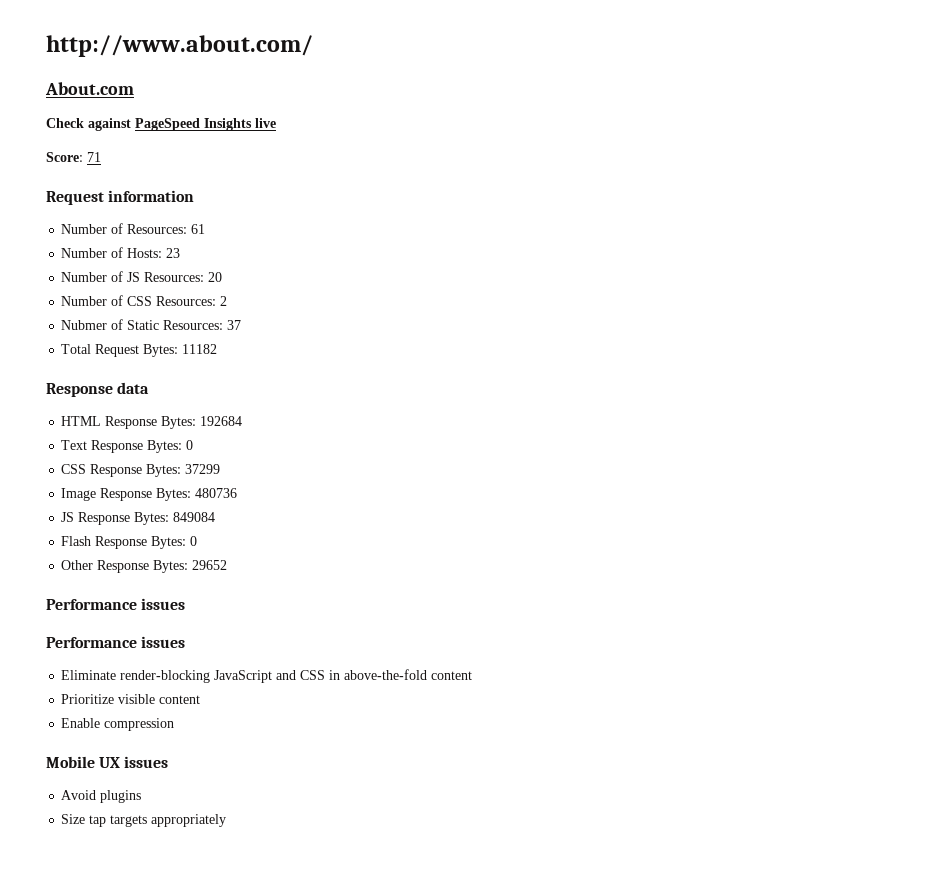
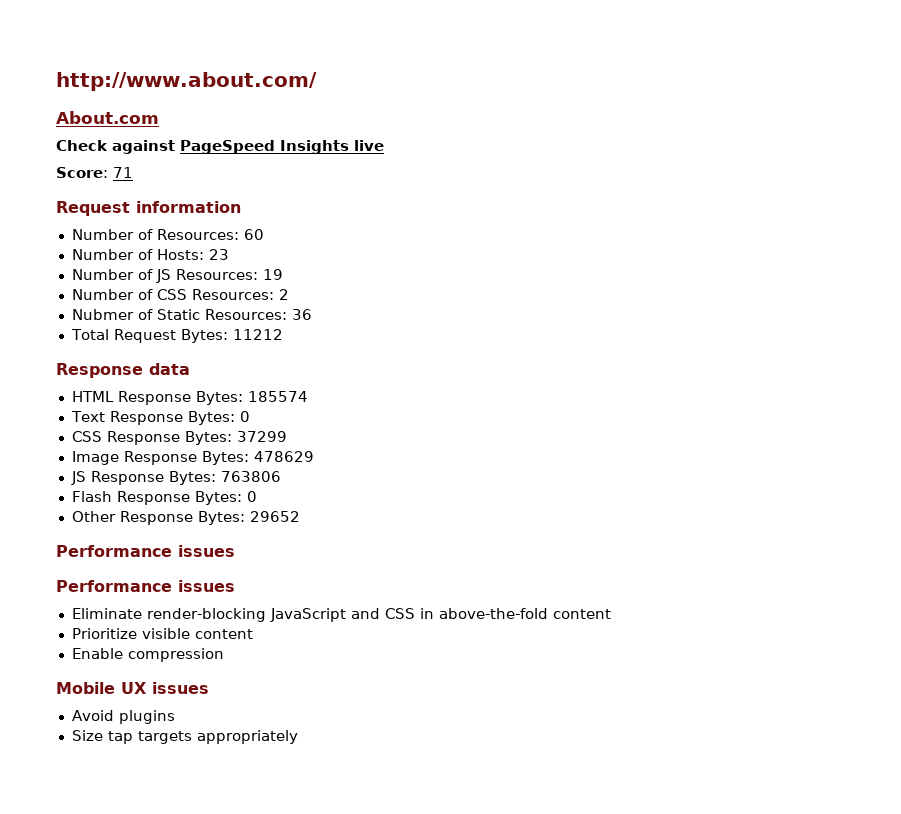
- Number of Resources: 61
+ Number of Resources: 60
- Number of JS Resources: 20
+ Number of JS Resources: 19
- Nubmer of Static Resources: 37
+ Nubmer of Static Resources: 36
- Total Request Bytes: 11182
+ Total Request Bytes: 11212
- HTML Response Bytes: 192684
+ HTML Response Bytes: 185574
- Image Response Bytes: 480736
+ Image Response Bytes: 478629
- JS Response Bytes: 849084
+ JS Response Bytes: 763806

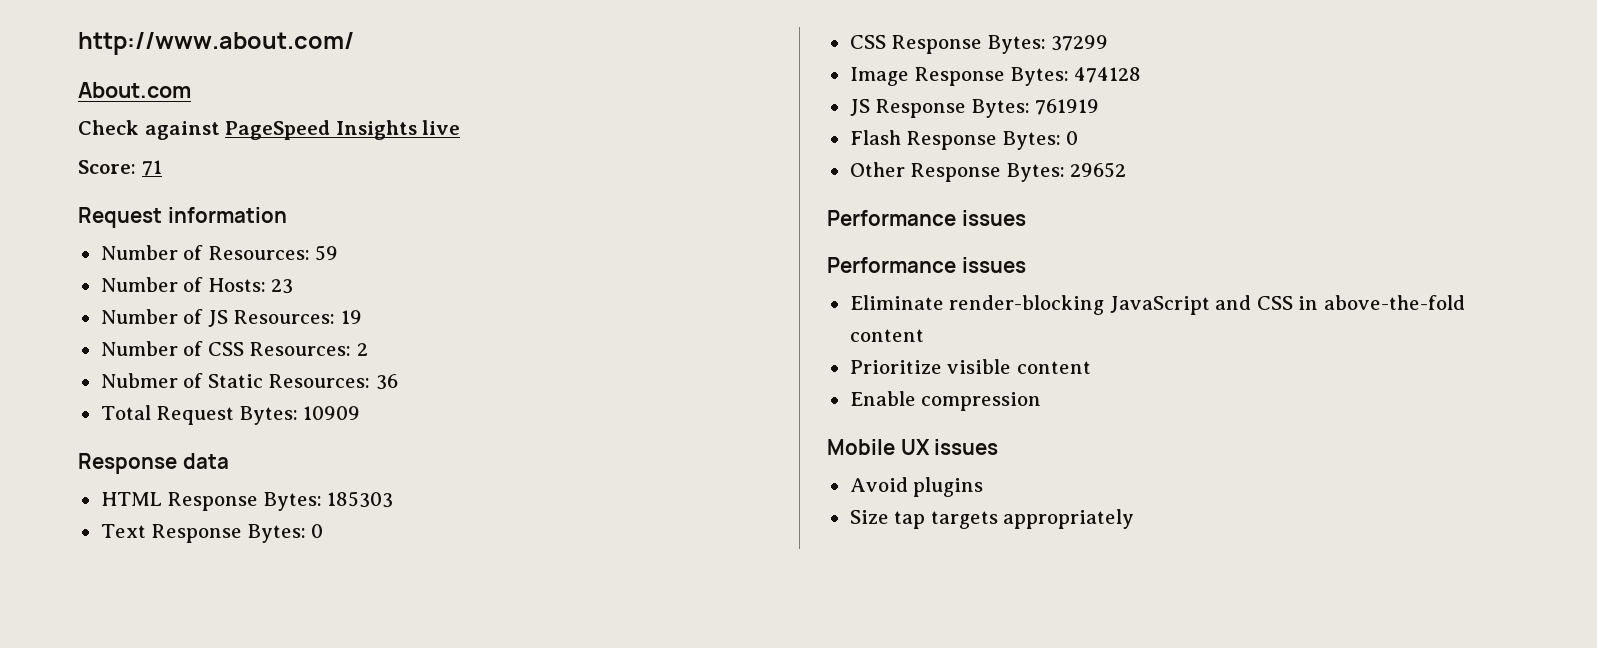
- Number of Resources: 60
+ Number of Resources: 59
- Total Request Bytes: 11212
+ Total Request Bytes: 10909
- HTML Response Bytes: 185574
+ HTML Response Bytes: 185303
- Image Response Bytes: 478629
+ Image Response Bytes: 474128
- JS Response Bytes: 763806
+ JS Response Bytes: 761919

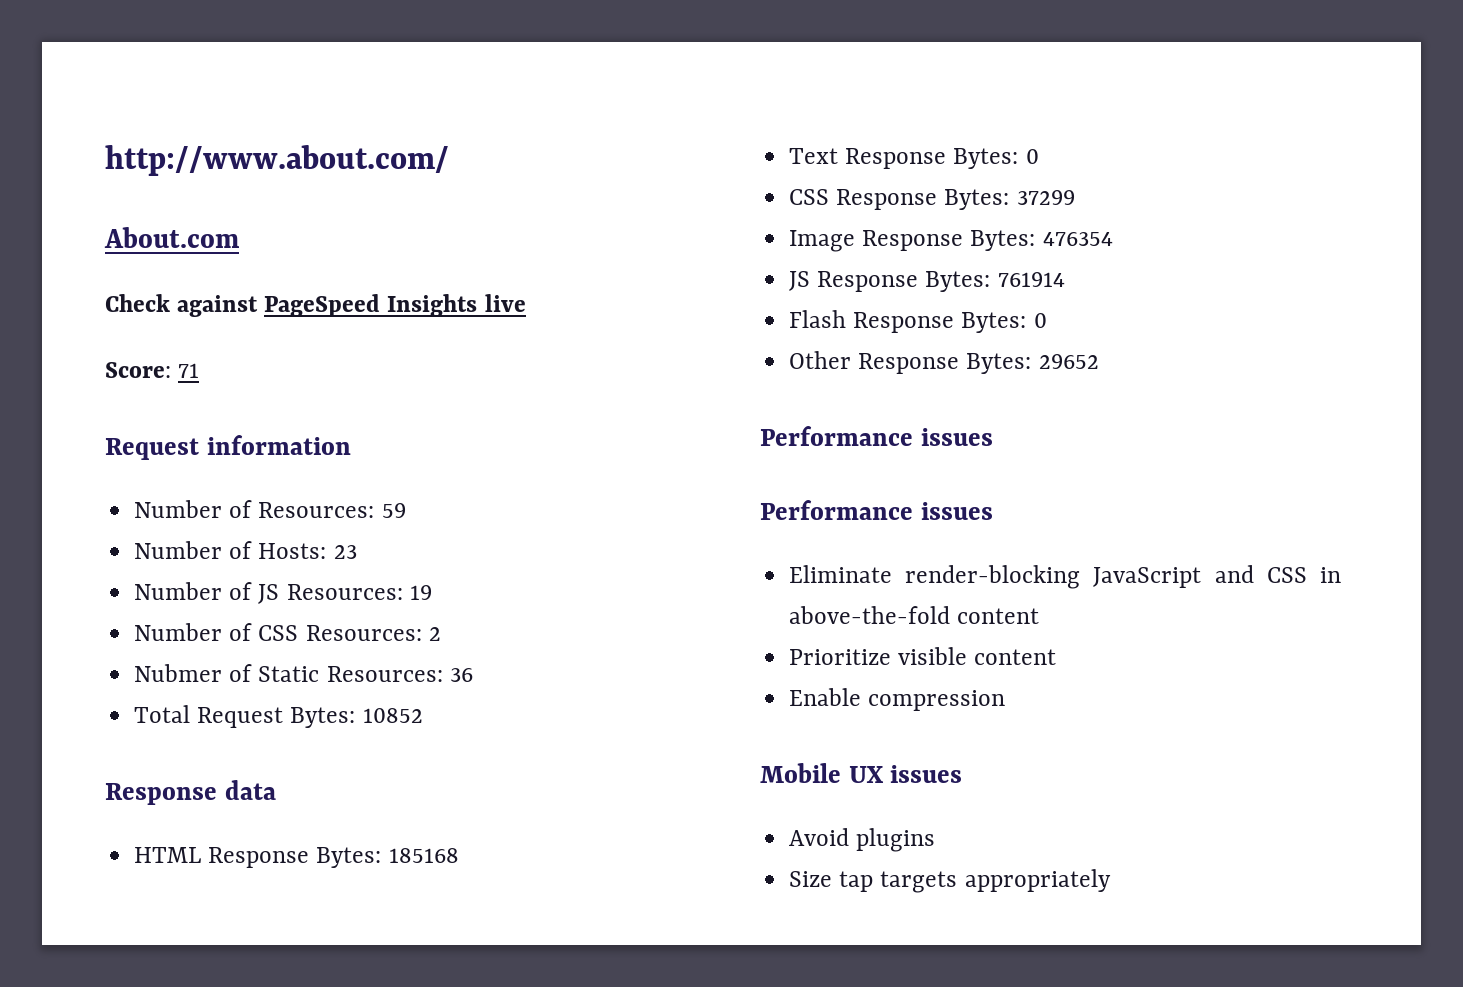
- Total Request Bytes: 10909
+ Total Request Bytes: 10852
- HTML Response Bytes: 185303
+ HTML Response Bytes: 185168
- Image Response Bytes: 474128
+ Image Response Bytes: 476354
- JS Response Bytes: 761919
+ JS Response Bytes: 761914

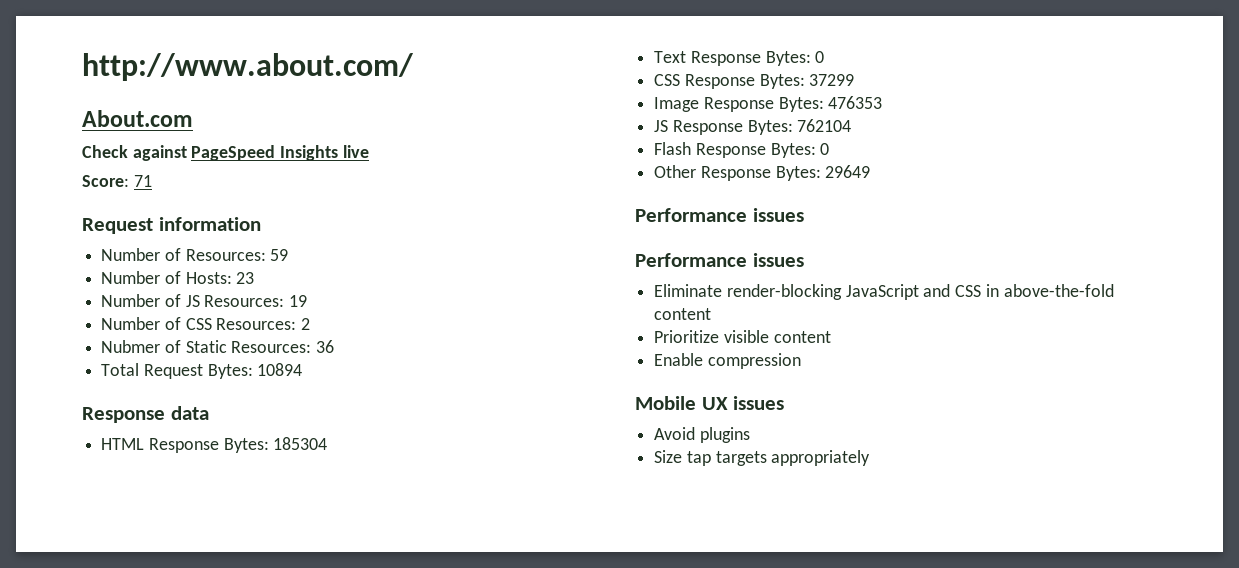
- Total Request Bytes: 10852
+ Total Request Bytes: 10894
- HTML Response Bytes: 185168
+ HTML Response Bytes: 185304
- Image Response Bytes: 476354
+ Image Response Bytes: 476353
- JS Response Bytes: 761914
+ JS Response Bytes: 762104
- Other Response Bytes: 29652
+ Other Response Bytes: 29649

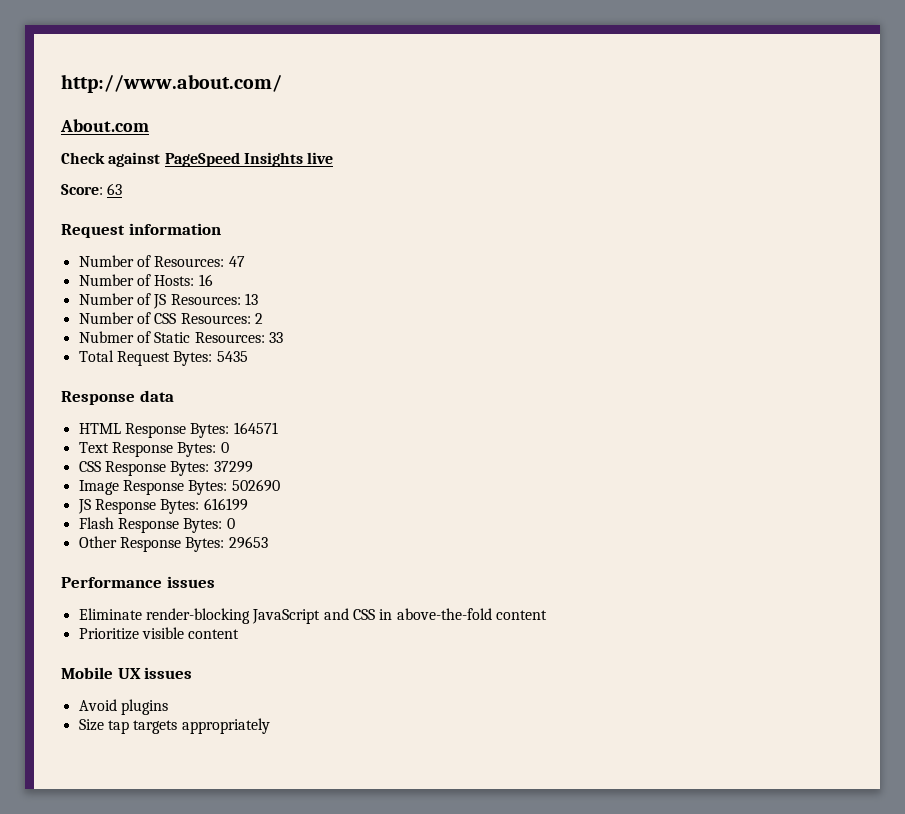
- Score: 71
+ Score: 63
- Number of Resources: 59
+ Number of Resources: 47
- Number of Hosts: 23
+ Number of Hosts: 16
- Number of JS Resources: 19
+ Number of JS Resources: 13
- Nubmer of Static Resources: 36
+ Nubmer of Static Resources: 33
- Total Request Bytes: 10894
+ Total Request Bytes: 5435
- HTML Response Bytes: 185304
+ HTML Response Bytes: 164571
- Image Response Bytes: 476353
+ Image Response Bytes: 502690
- JS Response Bytes: 762104
+ JS Response Bytes: 616199
- Other Response Bytes: 29649
- Performance issues
+ Other Response Bytes: 29653
- Enable compression

